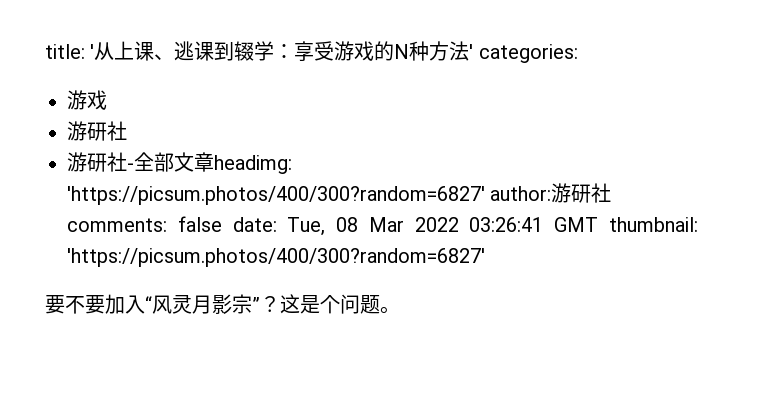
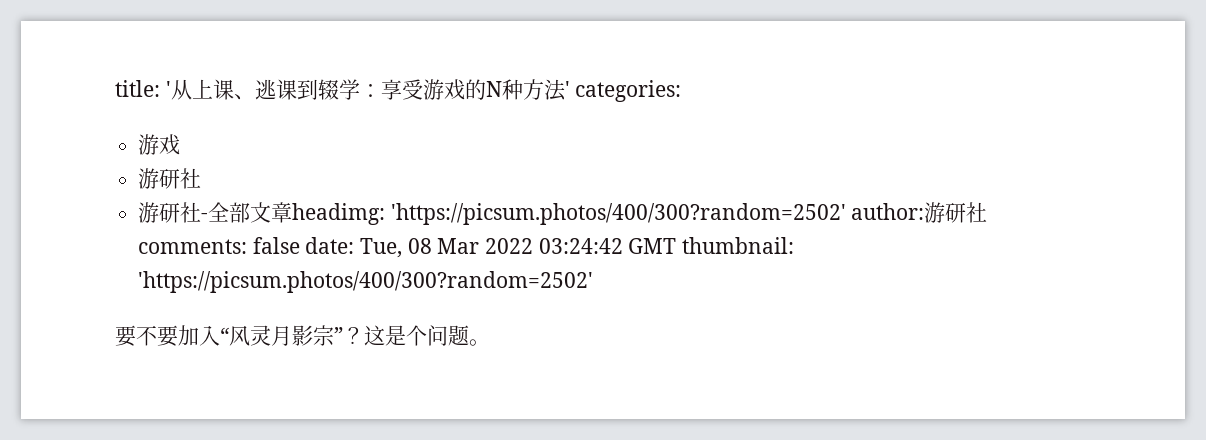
- 游研社-全部文章headimg: 'https://picsum.photos/400/300?random=6827' author:游研社comments: false date: Tue, 08 Mar 2022 03:26:41 GMT thumbnail: 'https://picsum.photos/400/300?random=6827'
+ 游研社-全部文章headimg: 'https://picsum.photos/400/300?random=2502' author:游研社comments: false date: Tue, 08 Mar 2022 03:24:42 GMT thumbnail: 'https://picsum.photos/400/300?random=2502'

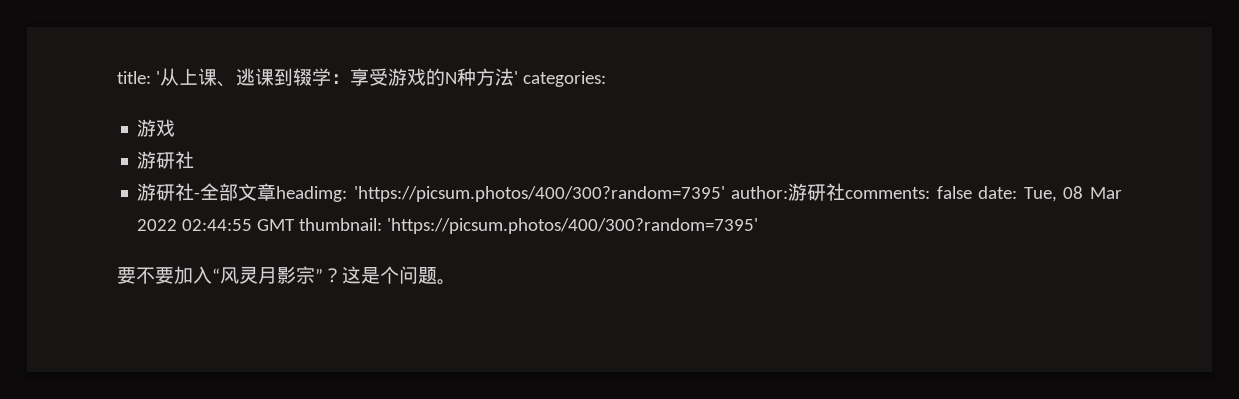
- 游研社-全部文章headimg: 'https://picsum.photos/400/300?random=2502' author:游研社comments: false date: Tue, 08 Mar 2022 03:24:42 GMT thumbnail: 'https://picsum.photos/400/300?random=2502'
+ 游研社-全部文章headimg: 'https://picsum.photos/400/300?random=7395' author:游研社comments: false date: Tue, 08 Mar 2022 02:44:55 GMT thumbnail: 'https://picsum.photos/400/300?random=7395'

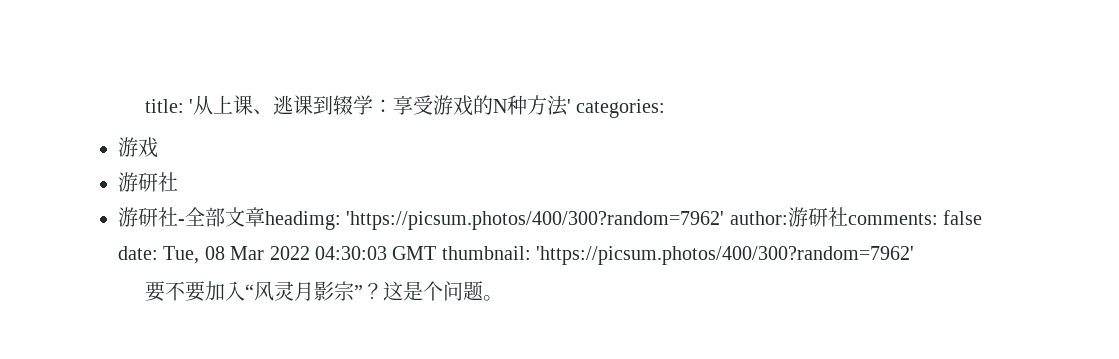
- 游研社-全部文章headimg: 'https://picsum.photos/400/300?random=7395' author:游研社comments: false date: Tue, 08 Mar 2022 02:44:55 GMT thumbnail: 'https://picsum.photos/400/300?random=7395'
+ 游研社-全部文章headimg: 'https://picsum.photos/400/300?random=7962' author:游研社comments: false date: Tue, 08 Mar 2022 04:30:03 GMT thumbnail: 'https://picsum.photos/400/300?random=7962'

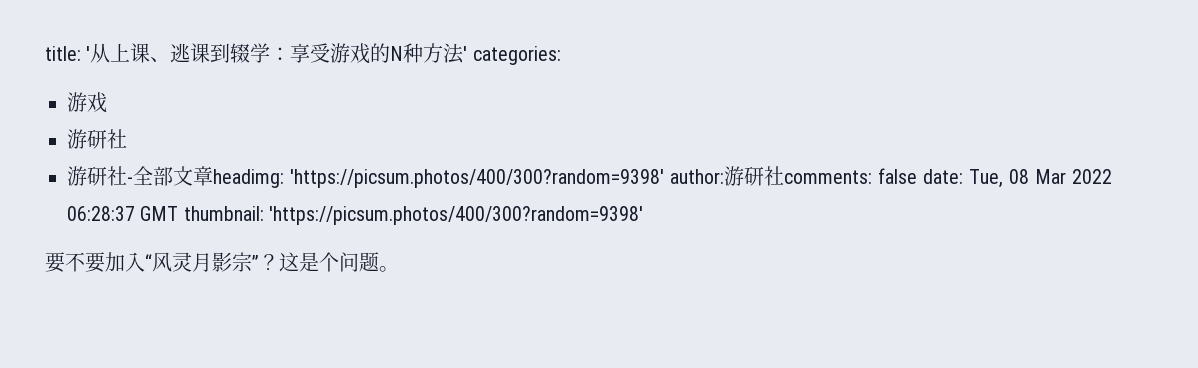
- 游研社-全部文章headimg: 'https://picsum.photos/400/300?random=7962' author:游研社comments: false date: Tue, 08 Mar 2022 04:30:03 GMT thumbnail: 'https://picsum.photos/400/300?random=7962'
+ 游研社-全部文章headimg: 'https://picsum.photos/400/300?random=9398' author:游研社comments: false date: Tue, 08 Mar 2022 06:28:37 GMT thumbnail: 'https://picsum.photos/400/300?random=9398'

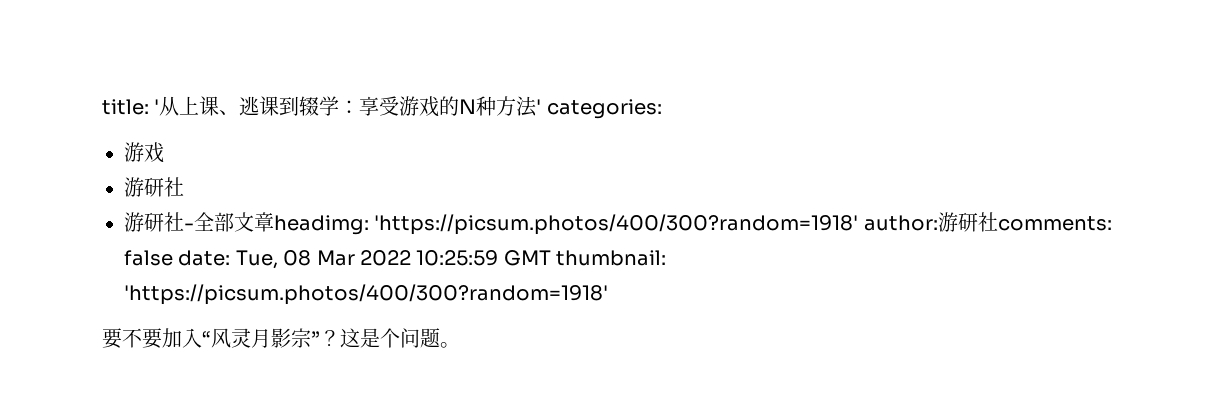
- 游研社-全部文章headimg: 'https://picsum.photos/400/300?random=9398' author:游研社comments: false date: Tue, 08 Mar 2022 06:28:37 GMT thumbnail: 'https://picsum.photos/400/300?random=9398'
+ 游研社-全部文章headimg: 'https://picsum.photos/400/300?random=1918' author:游研社comments: false date: Tue, 08 Mar 2022 10:25:59 GMT thumbnail: 'https://picsum.photos/400/300?random=1918'

